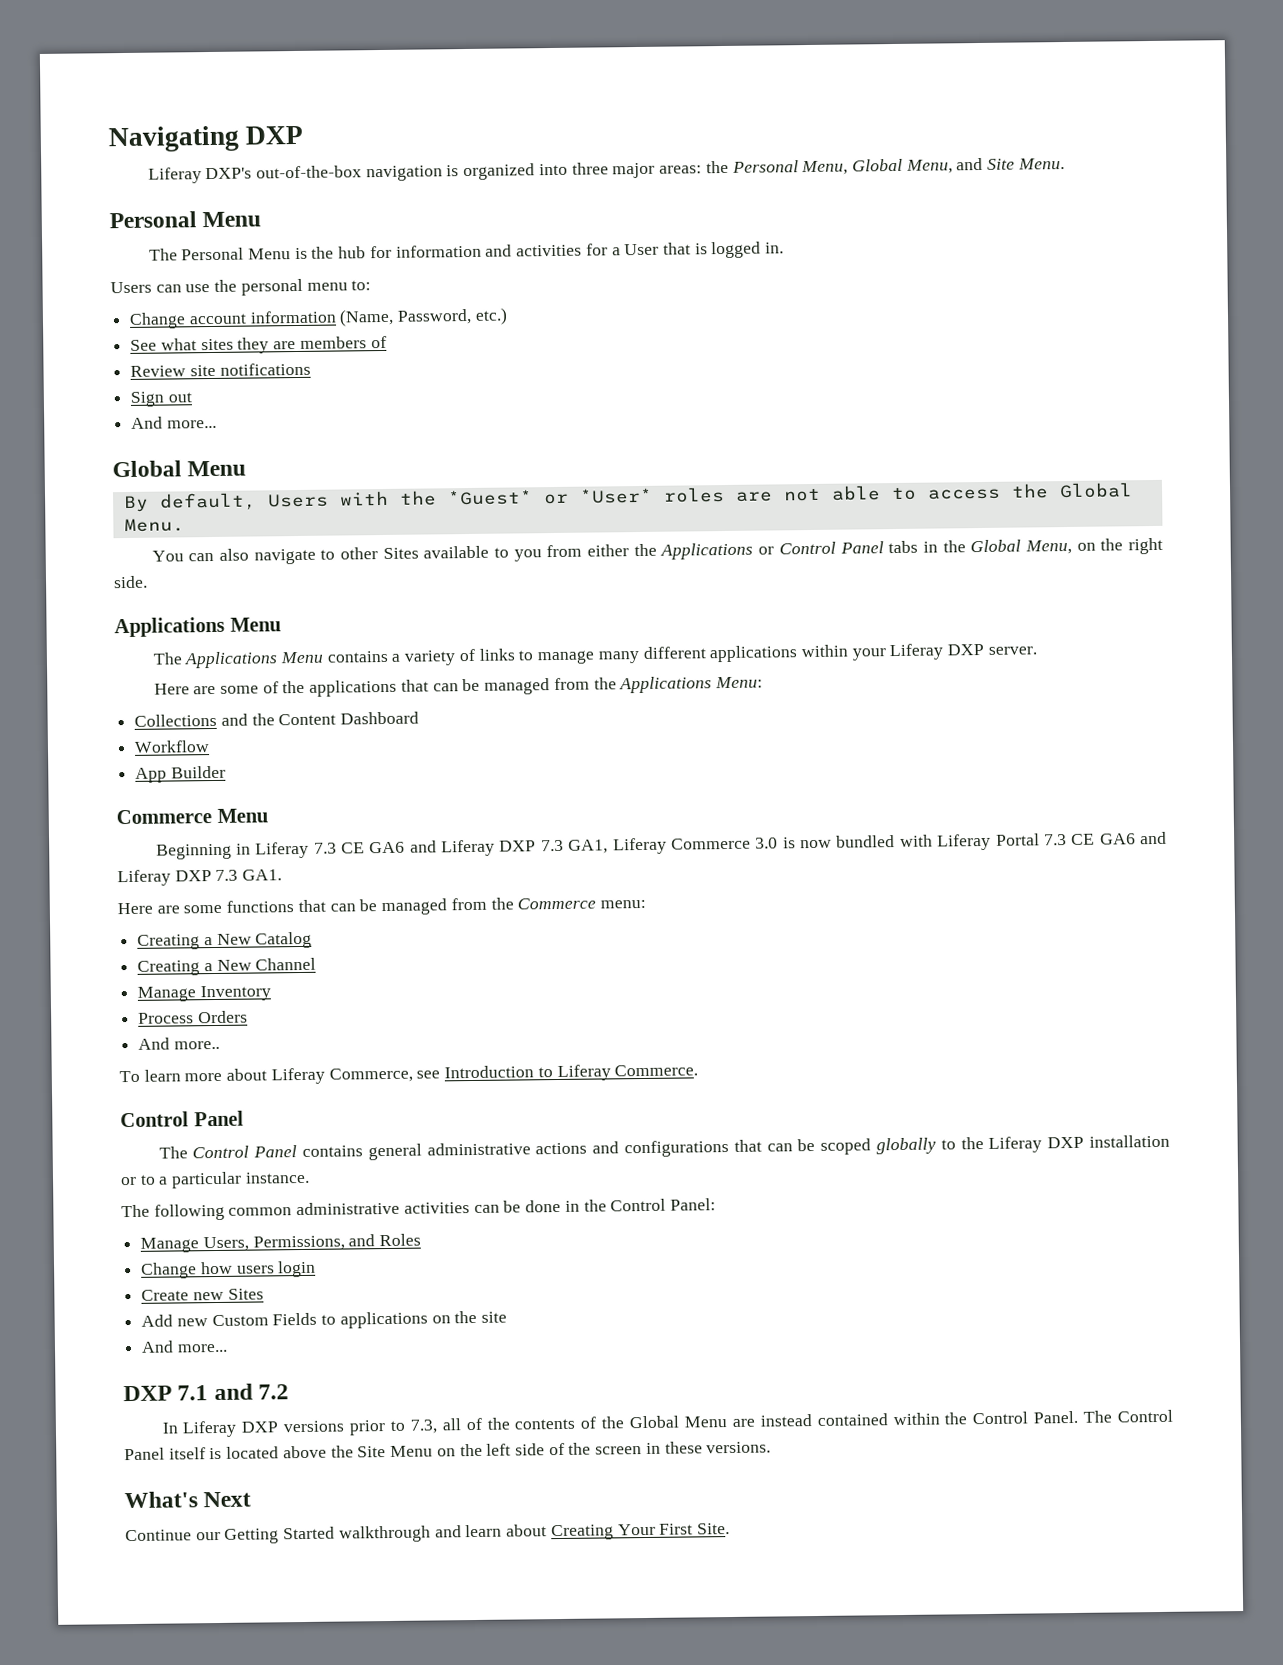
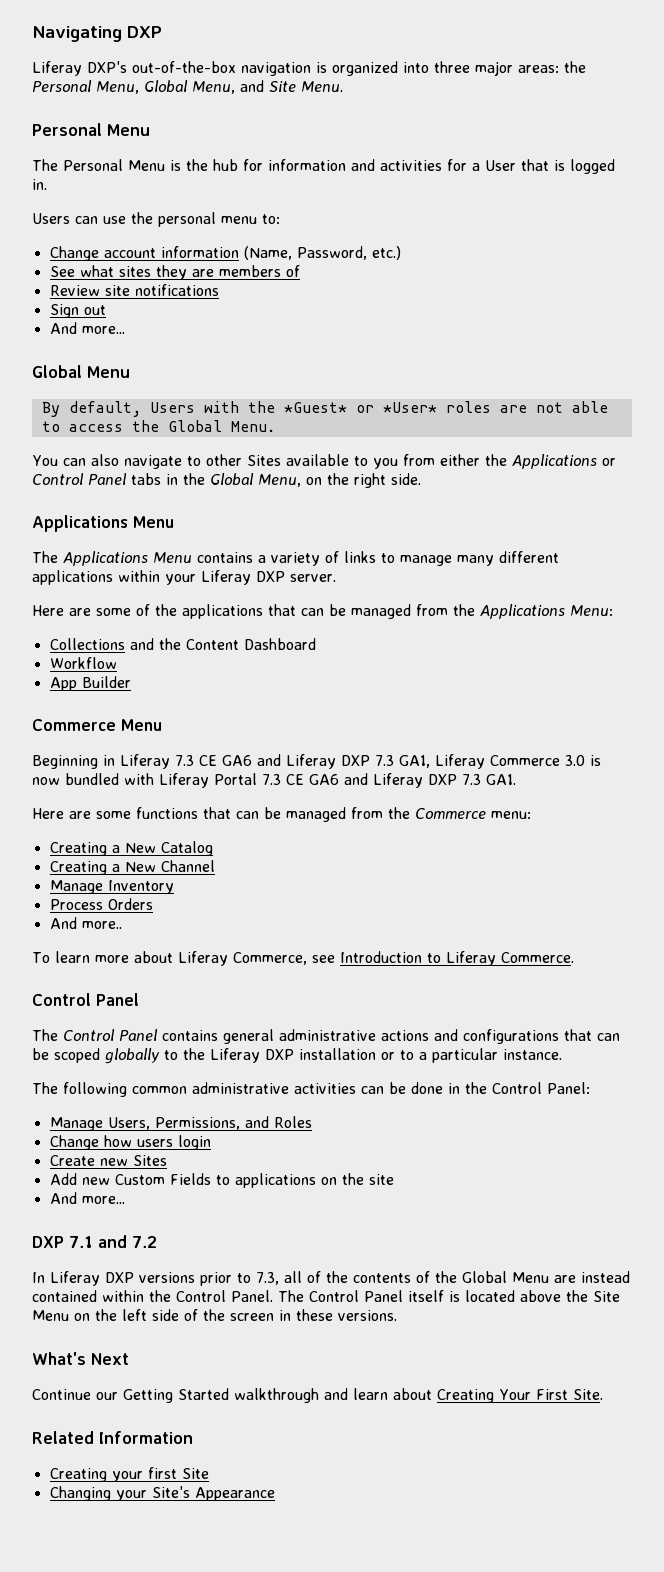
+ Related Information
+ Creating your first Site
+ Changing your Site's Appearance

